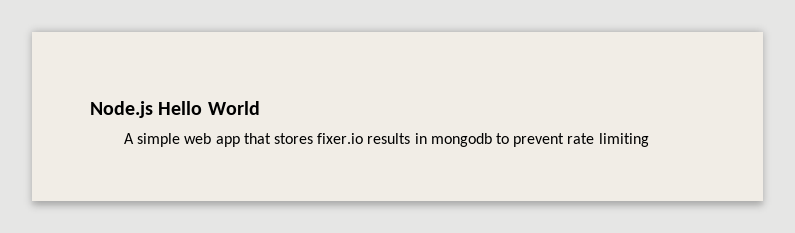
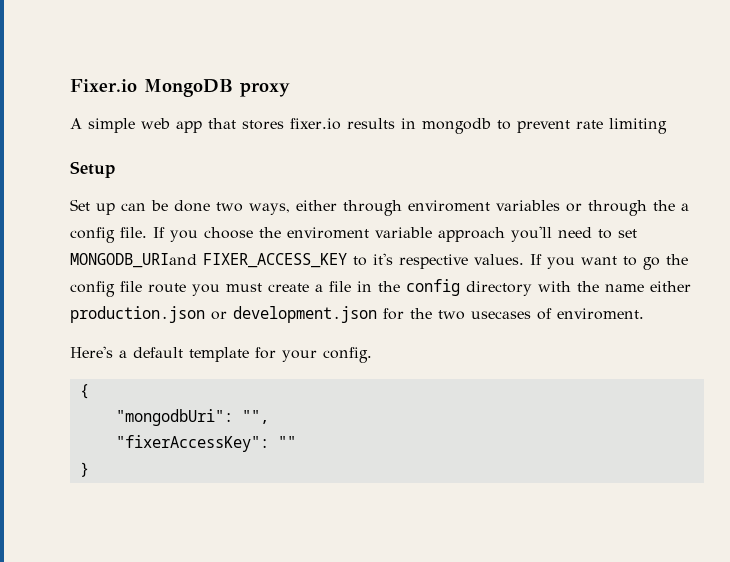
- Node.js Hello World
+ Fixer.io MongoDB proxy
+ Setup
+ Set up can be done two ways, either through enviroment variables or through the a config file. If you choose the enviroment variable approach you'll need to set MONGODB_URIand FIXER_ACCESS_KEY to it's respective values. If you want to go the config file route you must create a file in the config directory with the name either production.json or development.json for the two usecases of enviroment.
+ Here's a default template for your config.
+ {
+ "mongodbUri": "",
+ "fixerAccessKey": ""
+ }

